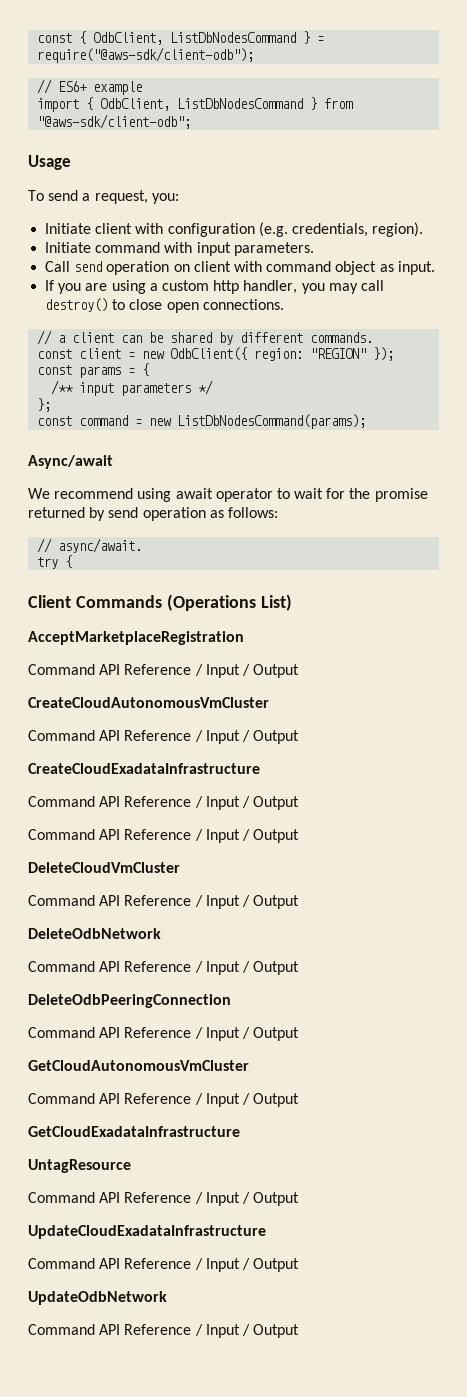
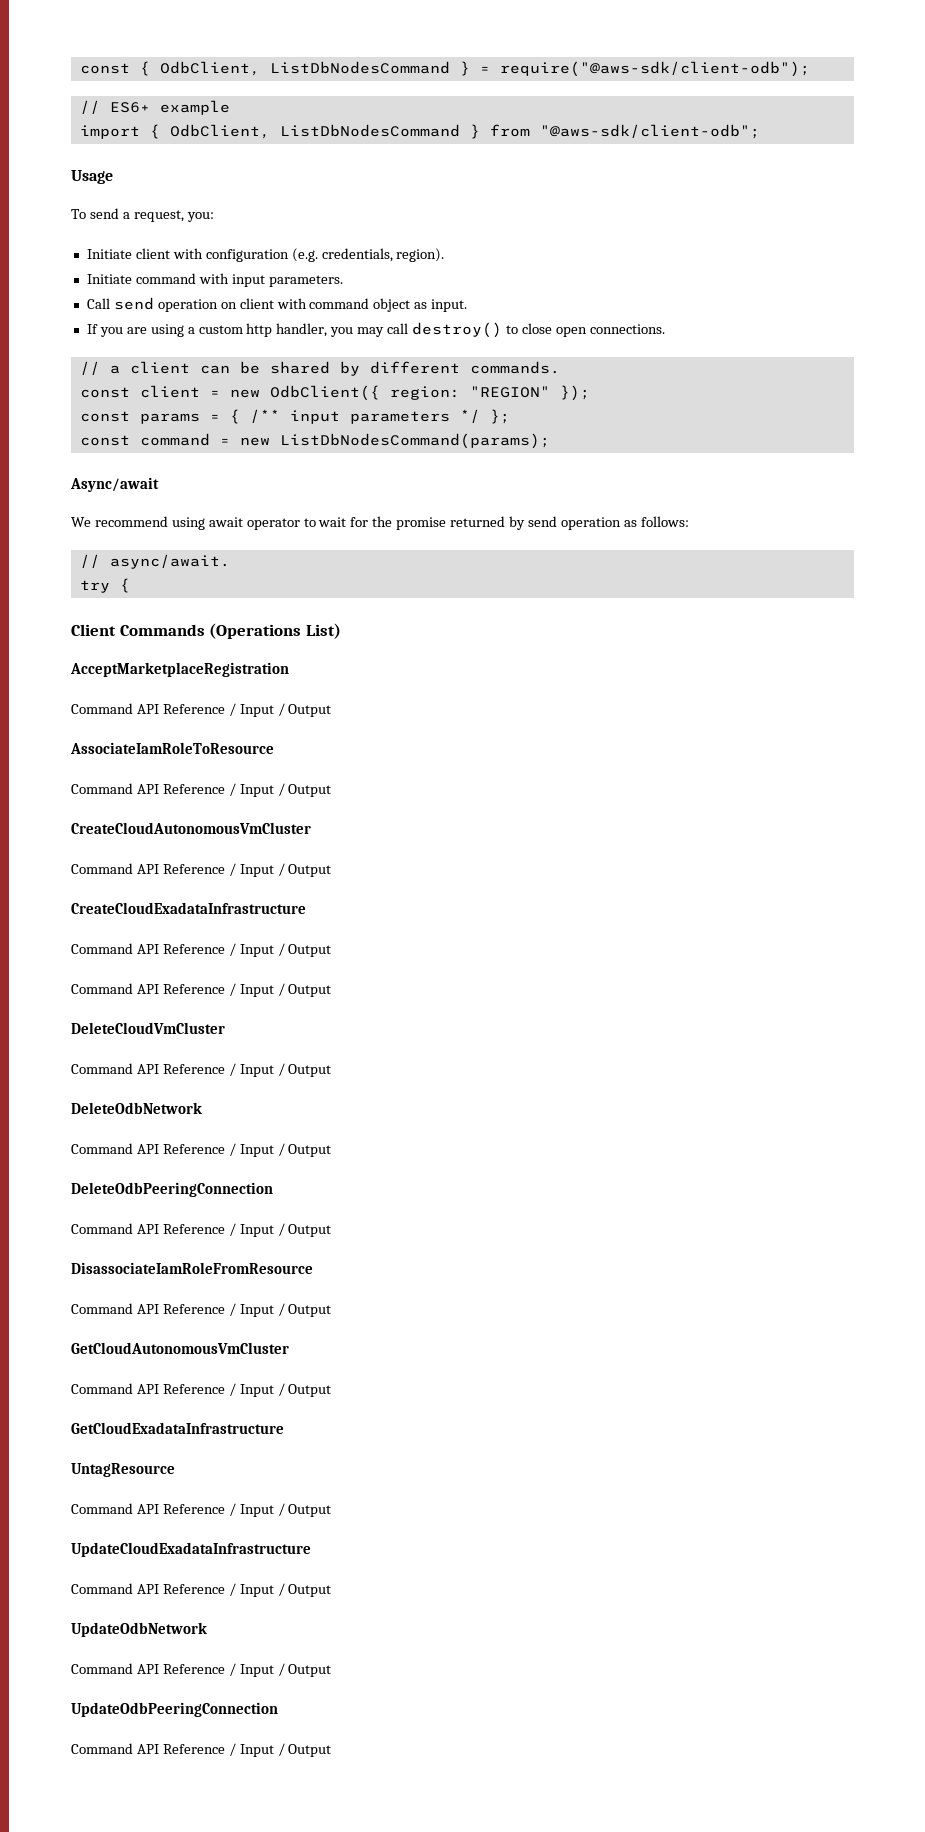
- const params = {
- /** input parameters */
- };
+ const params = { /** input parameters */ };
+ AssociateIamRoleToResource
+ Command API Reference / Input / Output
+ DisassociateIamRoleFromResource
+ Command API Reference / Input / Output
+ UpdateOdbPeeringConnection
+ Command API Reference / Input / Output

